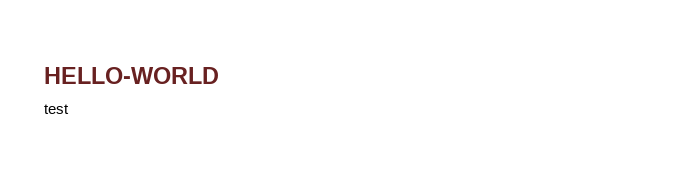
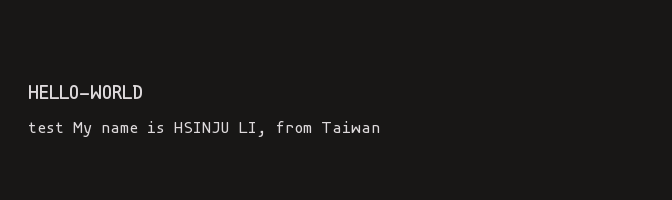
- test
+ test My name is HSINJU LI, from Taiwan

